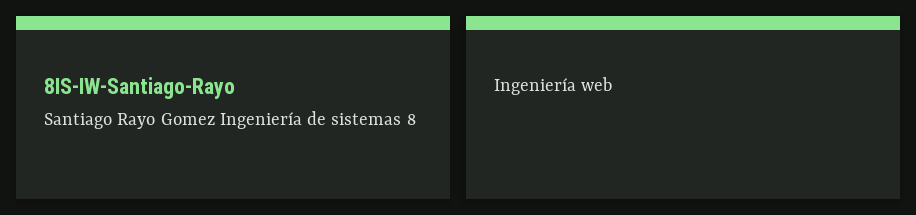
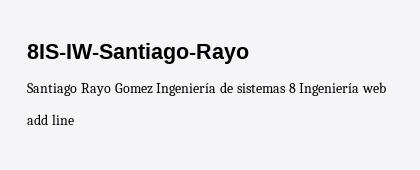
+ add line

